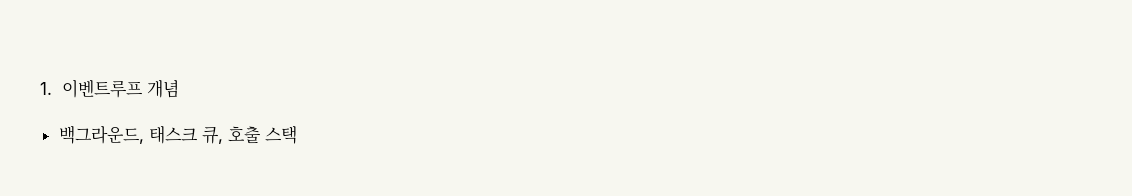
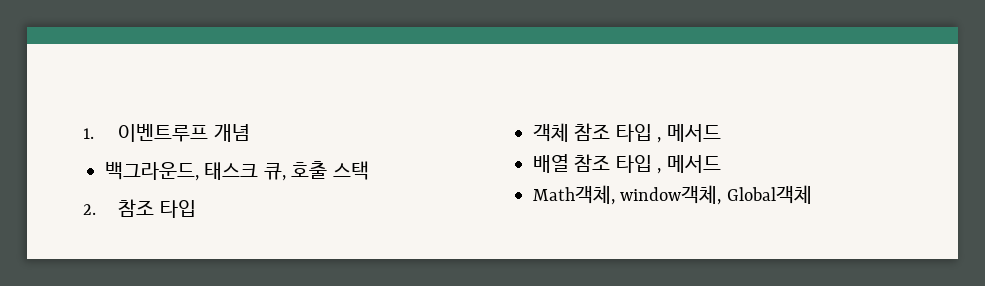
+ 2. 참조 타입
+ 객체 참조 타입 , 메서드
+ 배열 참조 타입 , 메서드
+ Math객체, window객체, Global객체

